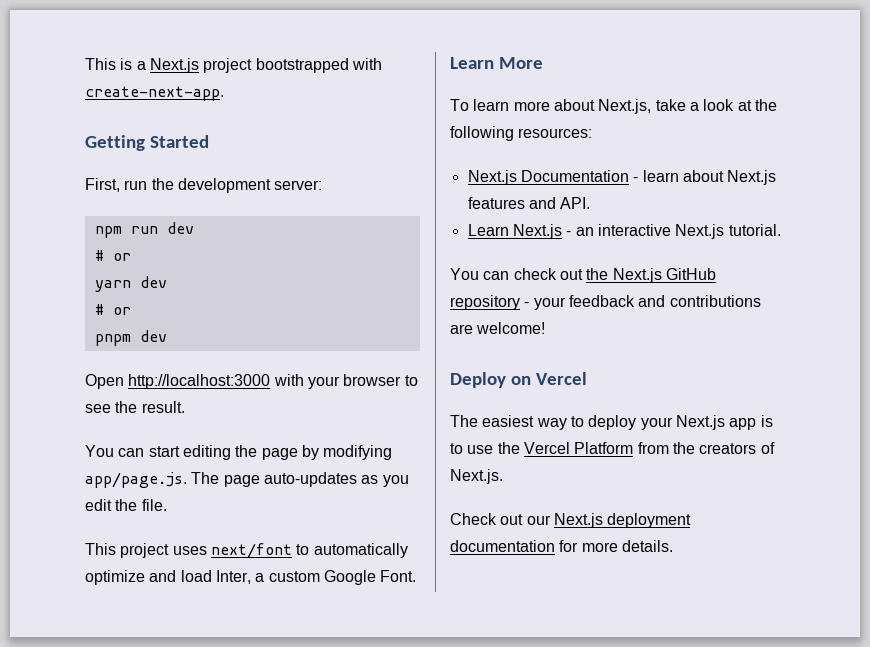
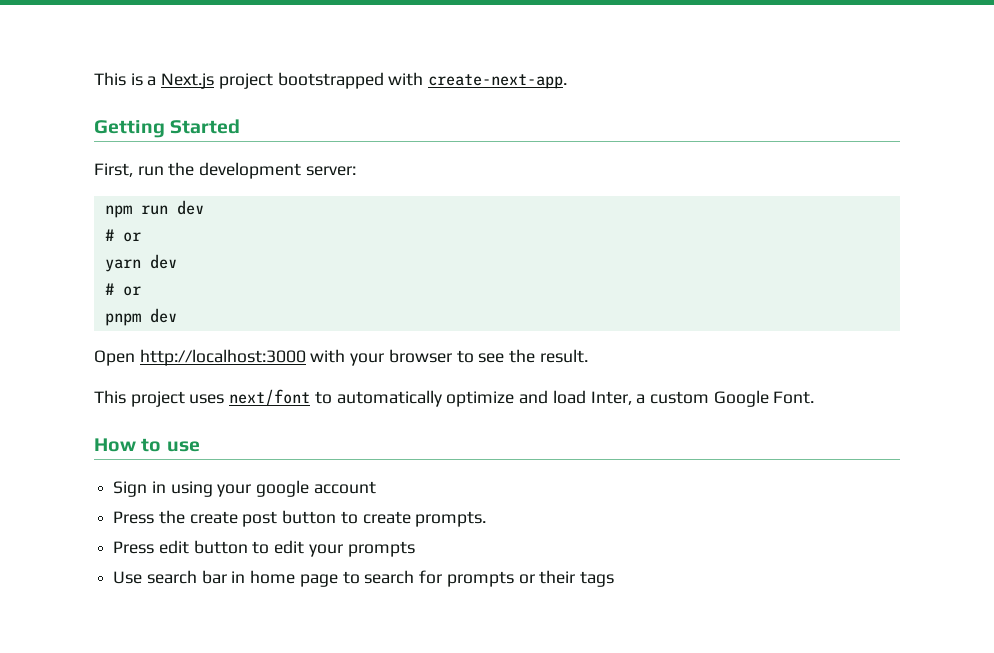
- You can start editing the page by modifying app/page.js. The page auto-updates as you edit the file.
- Learn More
- To learn more about Next.js, take a look at the following resources:
- Next.js Documentation - learn about Next.js features and API.
- Learn Next.js - an interactive Next.js tutorial.
- You can check out the Next.js GitHub repository - your feedback and contributions are welcome!
- Deploy on Vercel
- The easiest way to deploy your Next.js app is to use the Vercel Platform from the creators of Next.js.
- Check out our Next.js deployment documentation for more details.
+ How to use
+ Sign in using your google account
+ Press the create post button to create prompts.
+ Press edit button to edit your prompts
+ Use search bar in home page to search for prompts or their tags

